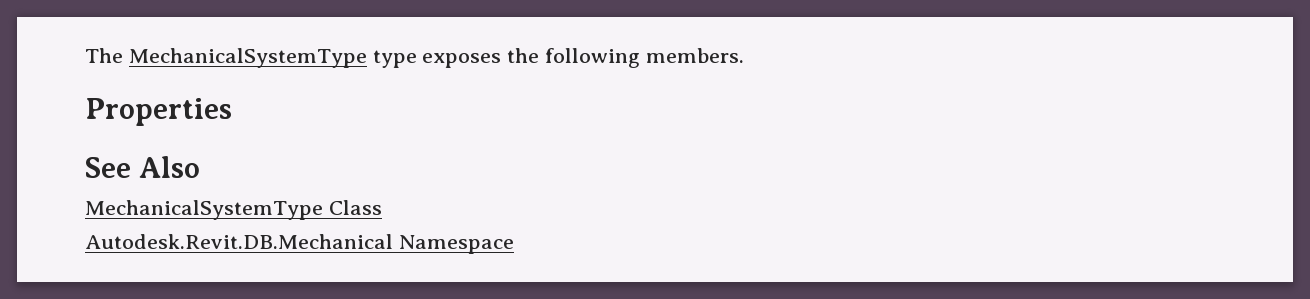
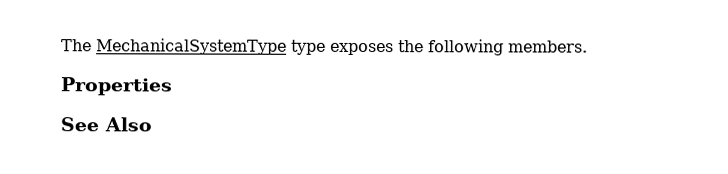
- MechanicalSystemType Class
- Autodesk.Revit.DB.Mechanical Namespace

